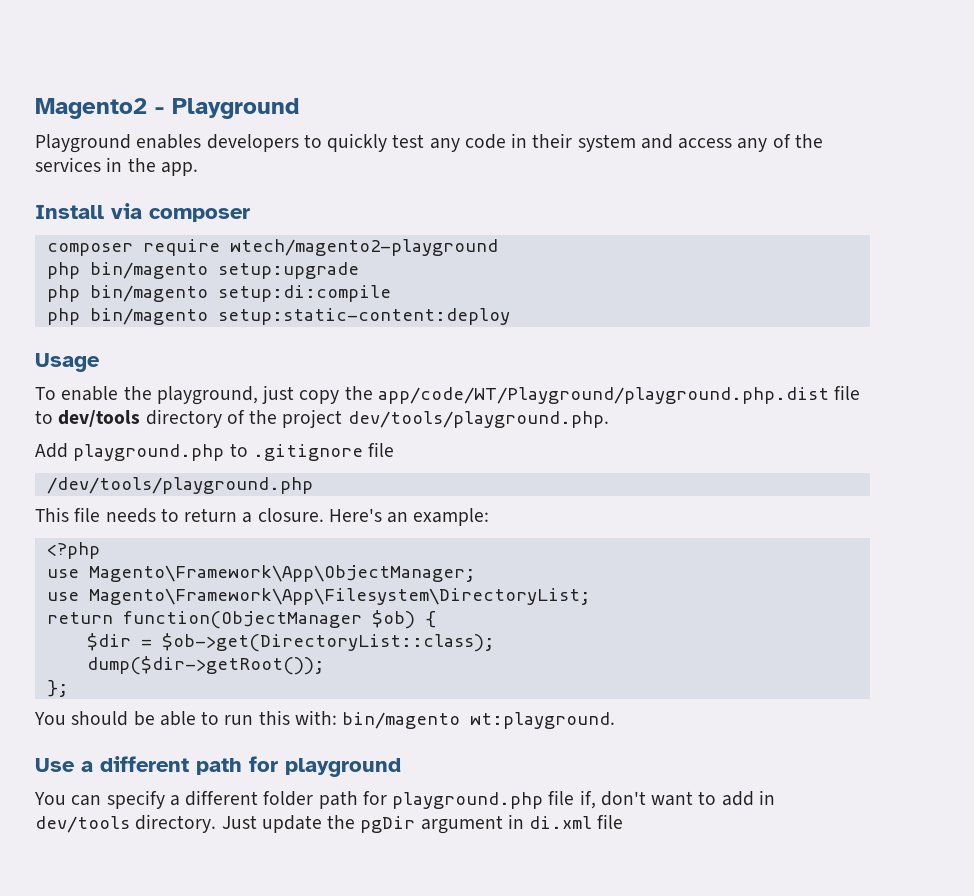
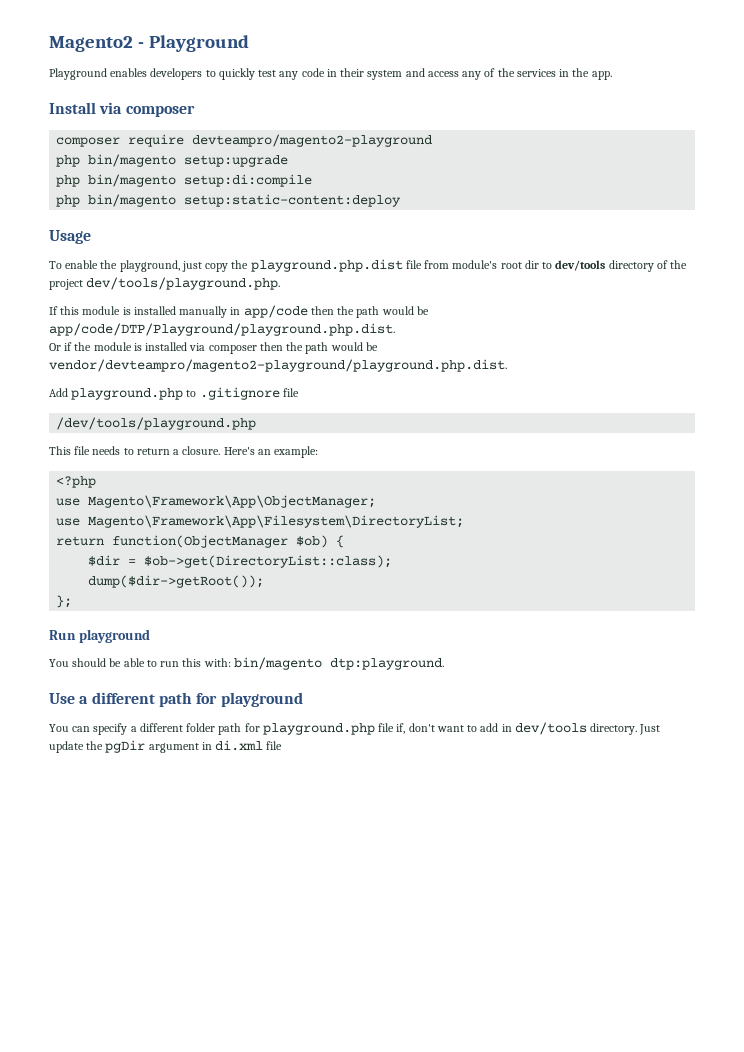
- composer require wtech/magento2-playground
+ composer require devteampro/magento2-playground
- To enable the playground, just copy the app/code/WT/Playground/playground.php.dist file to dev/tools directory of the project dev/tools/playground.php.
+ To enable the playground, just copy the playground.php.dist file from module's root dir to dev/tools directory of the project dev/tools/playground.php.
+ If this module is installed manually in app/code then the path would be app/code/DTP/Playground/playground.php.dist.
+ Or if the module is installed via composer then the path would be vendor/devteampro/magento2-playground/playground.php.dist.
+ Run playground
- You should be able to run this with: bin/magento wt:playground.
+ You should be able to run this with: bin/magento dtp:playground.

